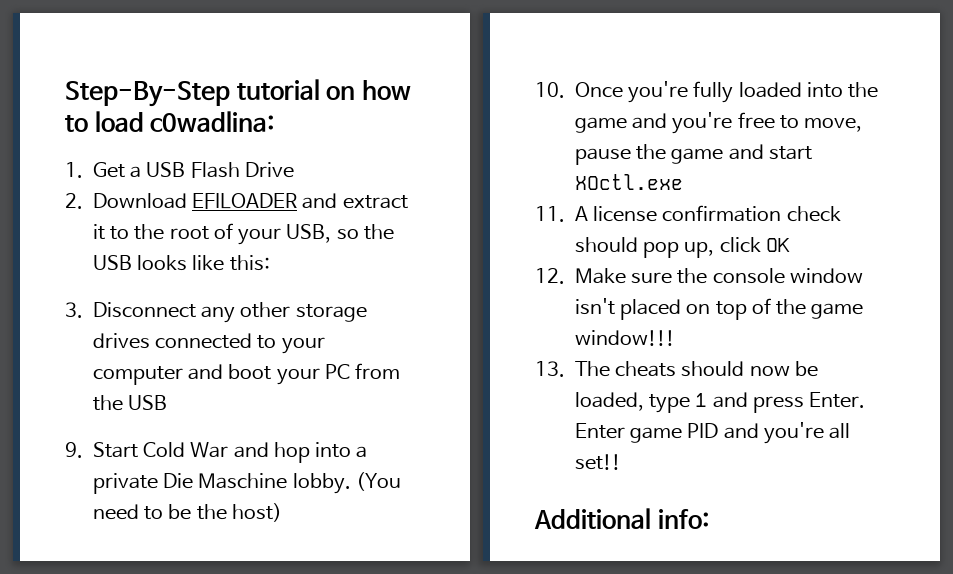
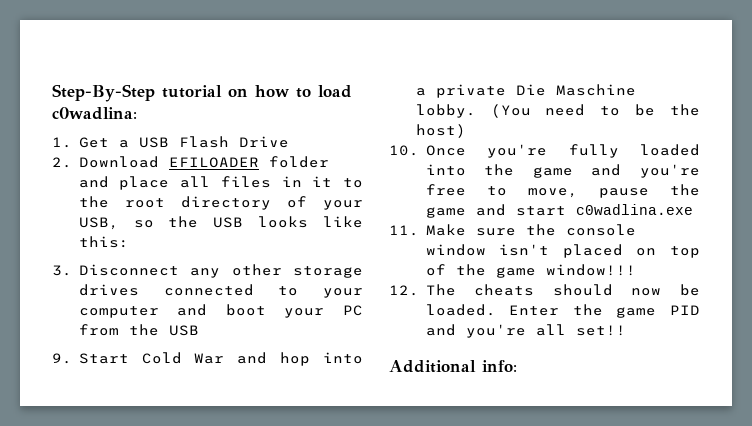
- 2. Download EFILOADER and extract it to the root of your USB, so the USB looks like this:
+ 2. Download EFILOADER folder and place all files in it to the root directory of your USB, so the USB looks like this:
- 10. Once you're fully loaded into the game and you're free to move, pause the game and start XOctl.exe
- 11. A license confirmation check should pop up, click OK
- 12. Make sure the console window isn't placed on top of the game window!!!
+ 10. Once you're fully loaded into the game and you're free to move, pause the game and start c0wadlina.exe
+ 11. Make sure the console window isn't placed on top of the game window!!!
- 13. The cheats should now be loaded, type 1 and press Enter. Enter game PID and you're all set!!
+ 12. The cheats should now be loaded. Enter the game PID and you're all set!!

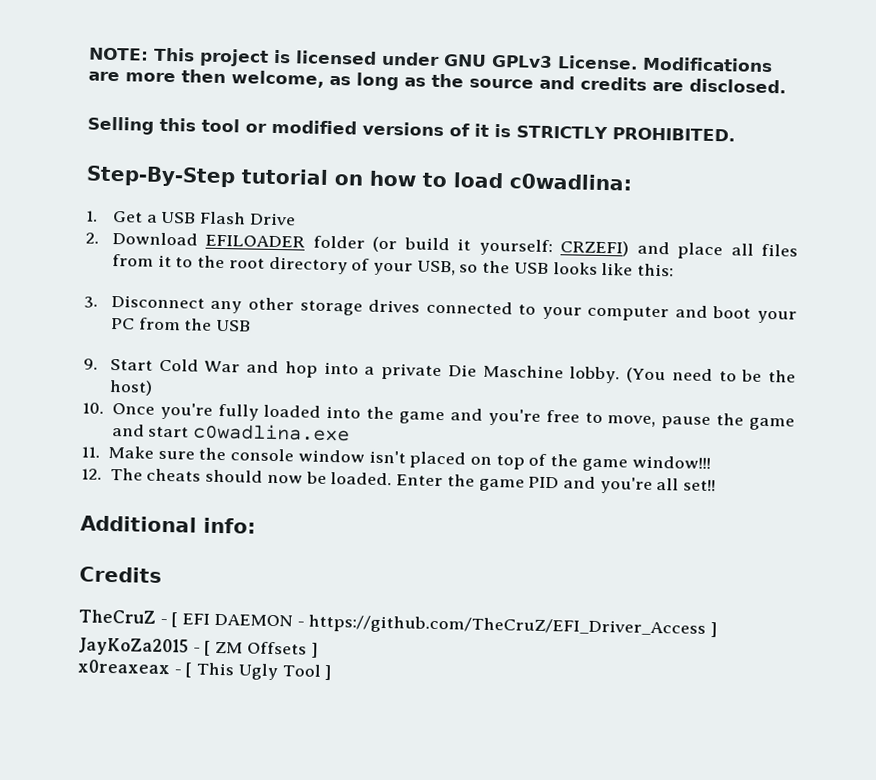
+ NOTE: This project is licensed under GNU GPLv3 License. Modifications are more then welcome, as long as the source and credits are disclosed.
+ Selling this tool or modified versions of it is STRICTLY PROHIBITED.
- 2. Download EFILOADER folder and place all files in it to the root directory of your USB, so the USB looks like this:
+ 2. Download EFILOADER folder (or build it yourself: CRZEFI) and place all files from it to the root directory of your USB, so the USB looks like this:
+ Credits
+ TheCruZ - [ EFI DAEMON - https://github.com/TheCruZ/EFI_Driver_Access ]
+ JayKoZa2015 - [ ZM Offsets ]
+ x0reaxeax - [ This Ugly Tool ]

